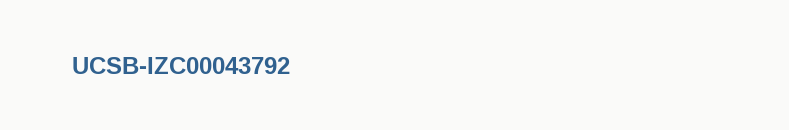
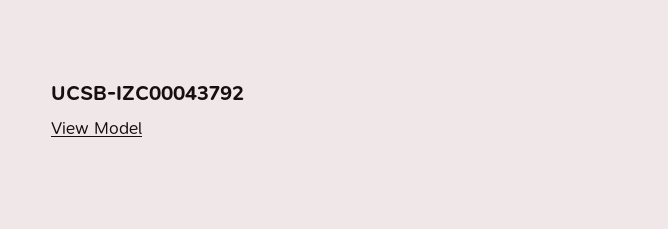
+ View Model

